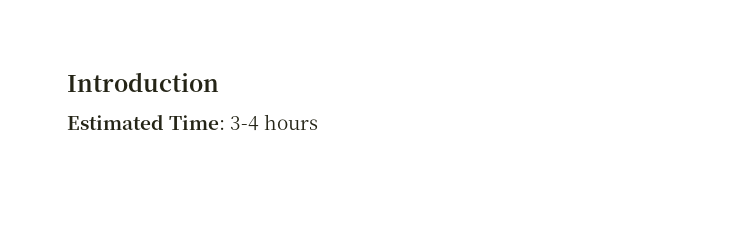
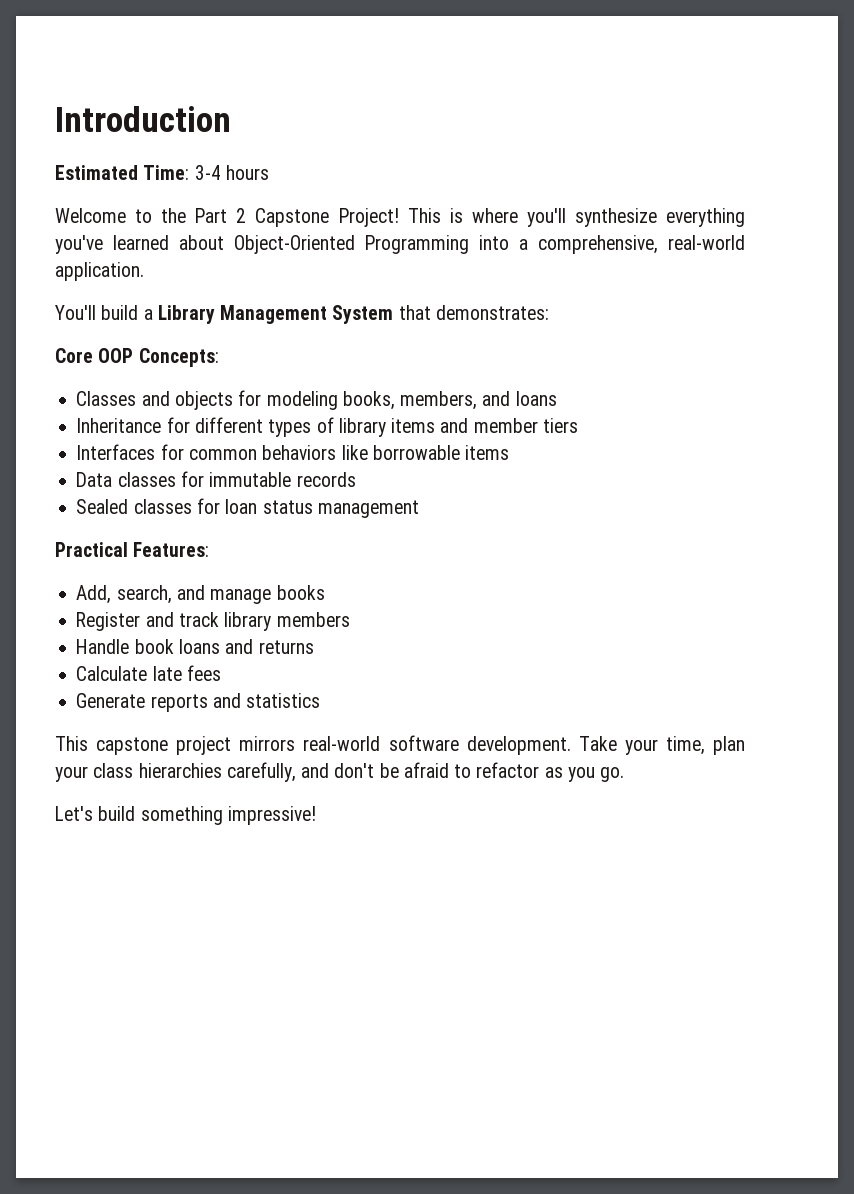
+ Welcome to the Part 2 Capstone Project! This is where you'll synthesize everything you've learned about Object-Oriented Programming into a comprehensive, real-world application.
+ You'll build a Library Management System that demonstrates:
+ Core OOP Concepts:
+ Classes and objects for modeling books, members, and loans
+ Inheritance for different types of library items and member tiers
+ Interfaces for common behaviors like borrowable items
+ Data classes for immutable records
+ Sealed classes for loan status management
+ Practical Features:
+ Add, search, and manage books
+ Register and track library members
+ Handle book loans and returns
+ Calculate late fees
+ Generate reports and statistics
+ This capstone project mirrors real-world software development. Take your time, plan your class hierarchies carefully, and don't be afraid to refactor as you go.
+ Let's build something impressive!

